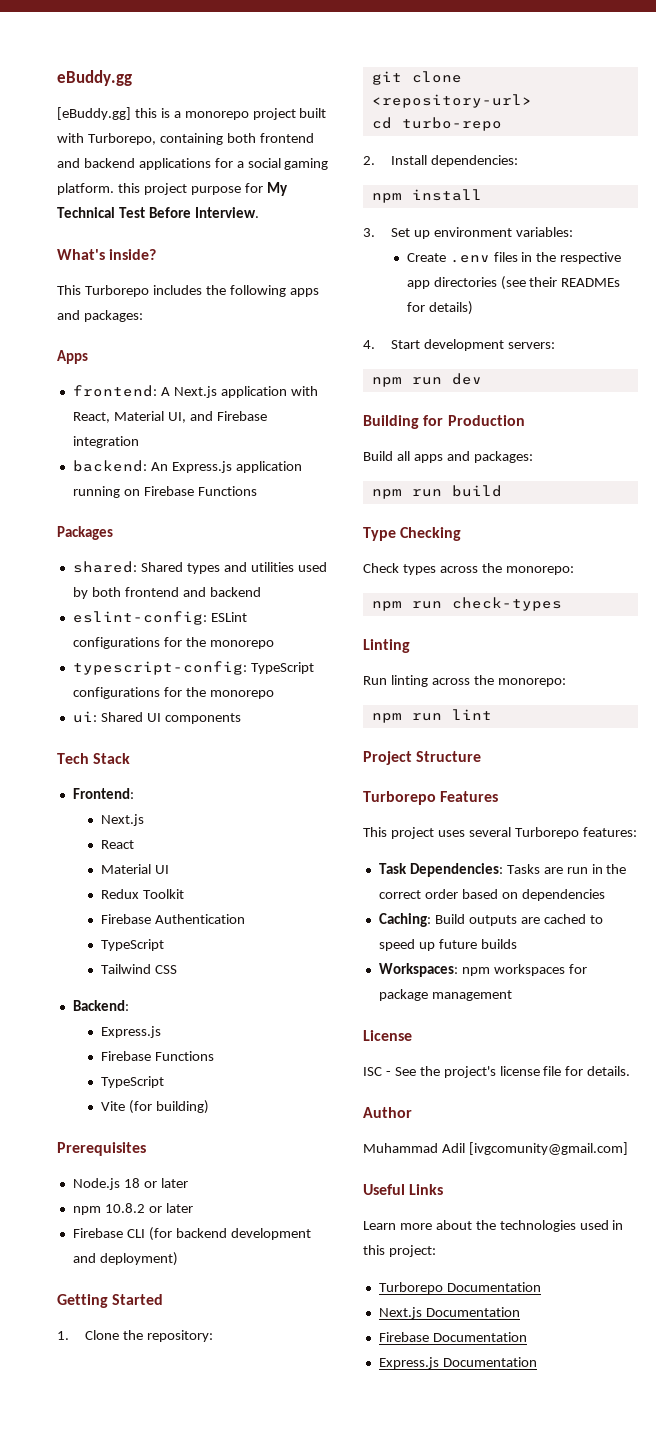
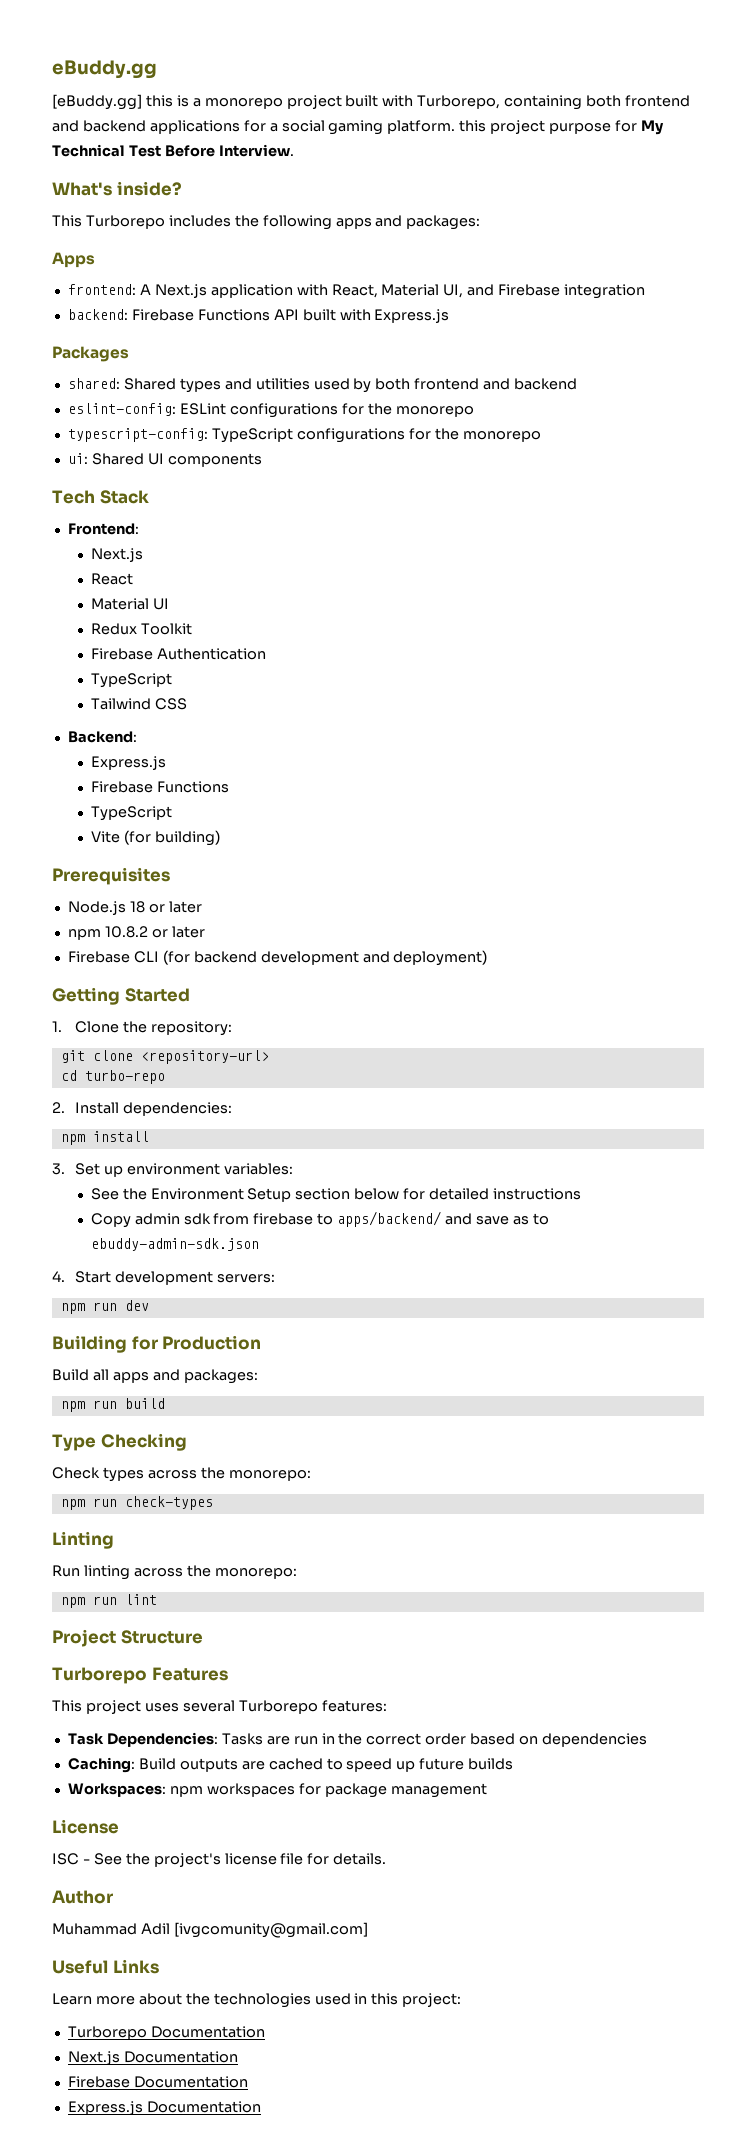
- backend: An Express.js application running on Firebase Functions
+ backend: Firebase Functions API built with Express.js
- Create .env files in the respective app directories (see their READMEs for details)
+ See the Environment Setup section below for detailed instructions
+ Copy admin sdk from firebase to apps/backend/ and save as to ebuddy-admin-sdk.json

